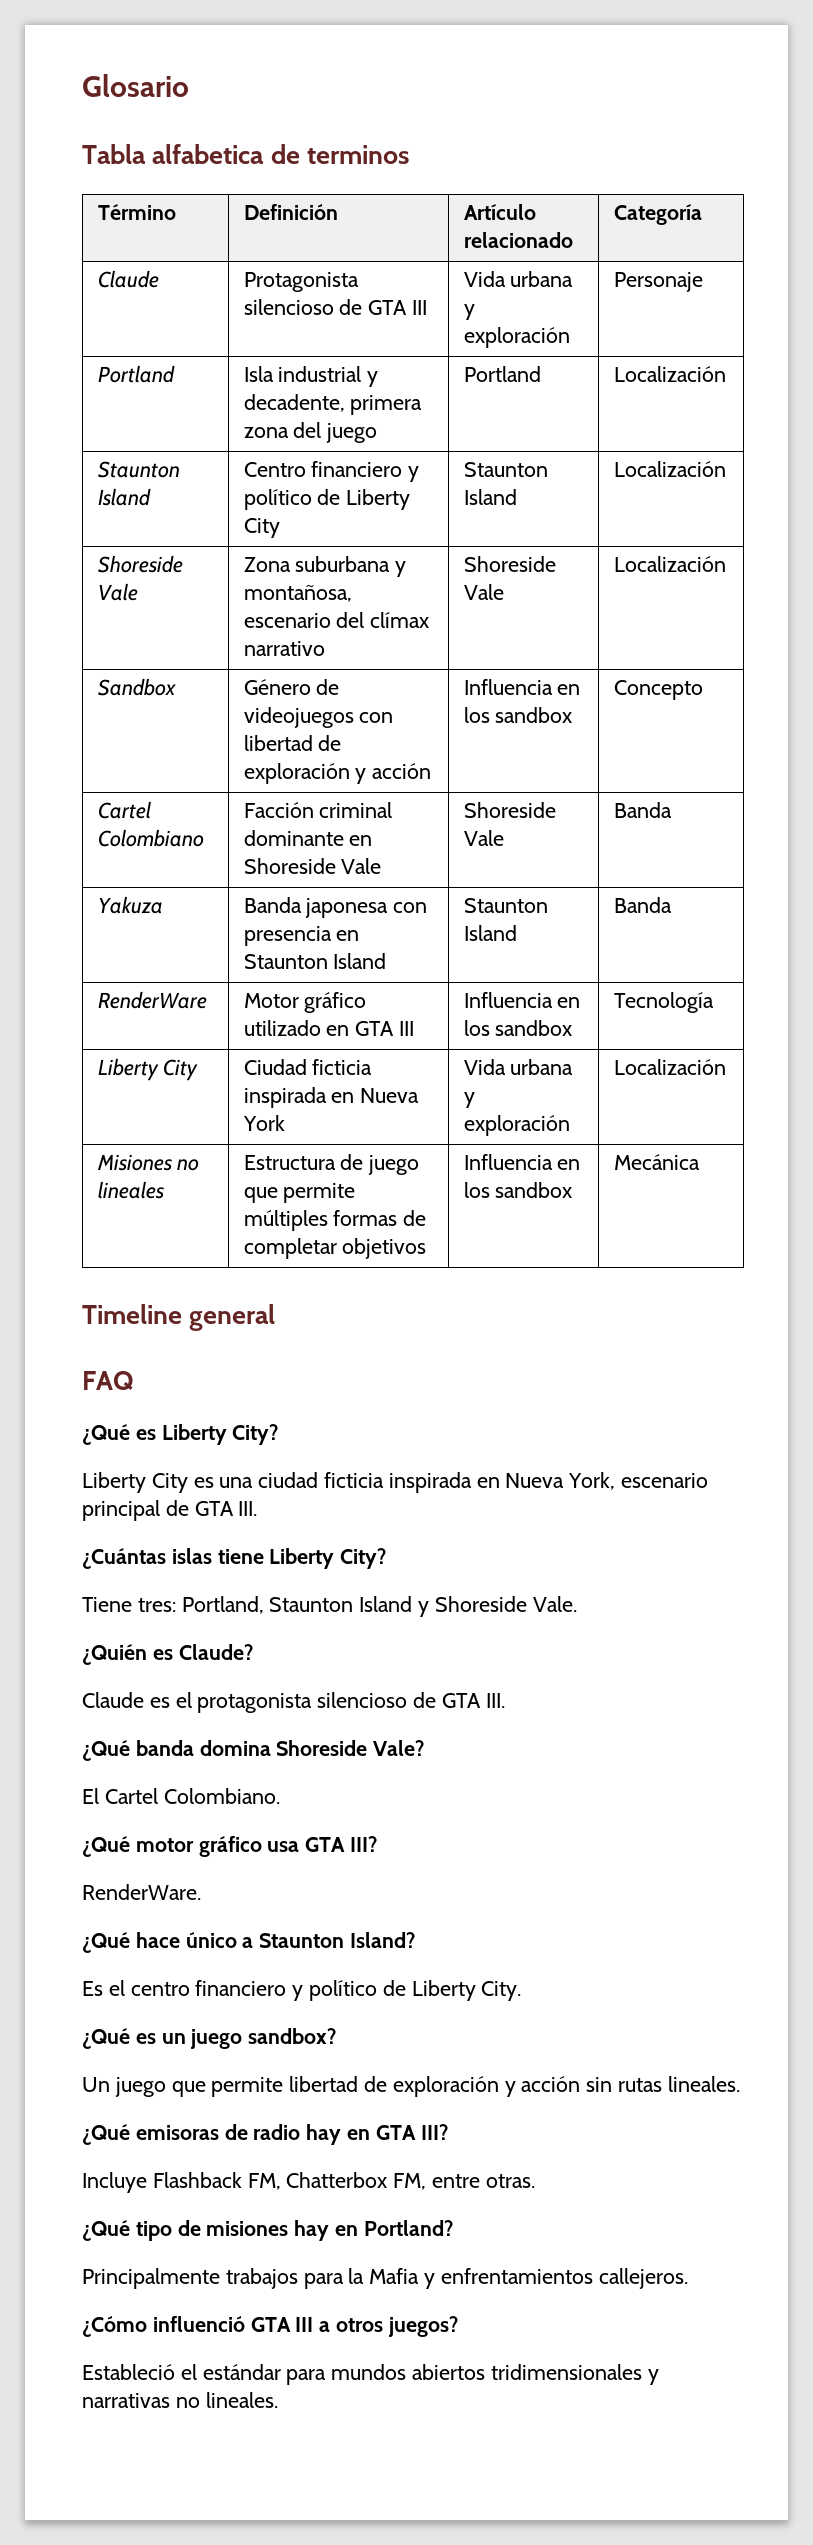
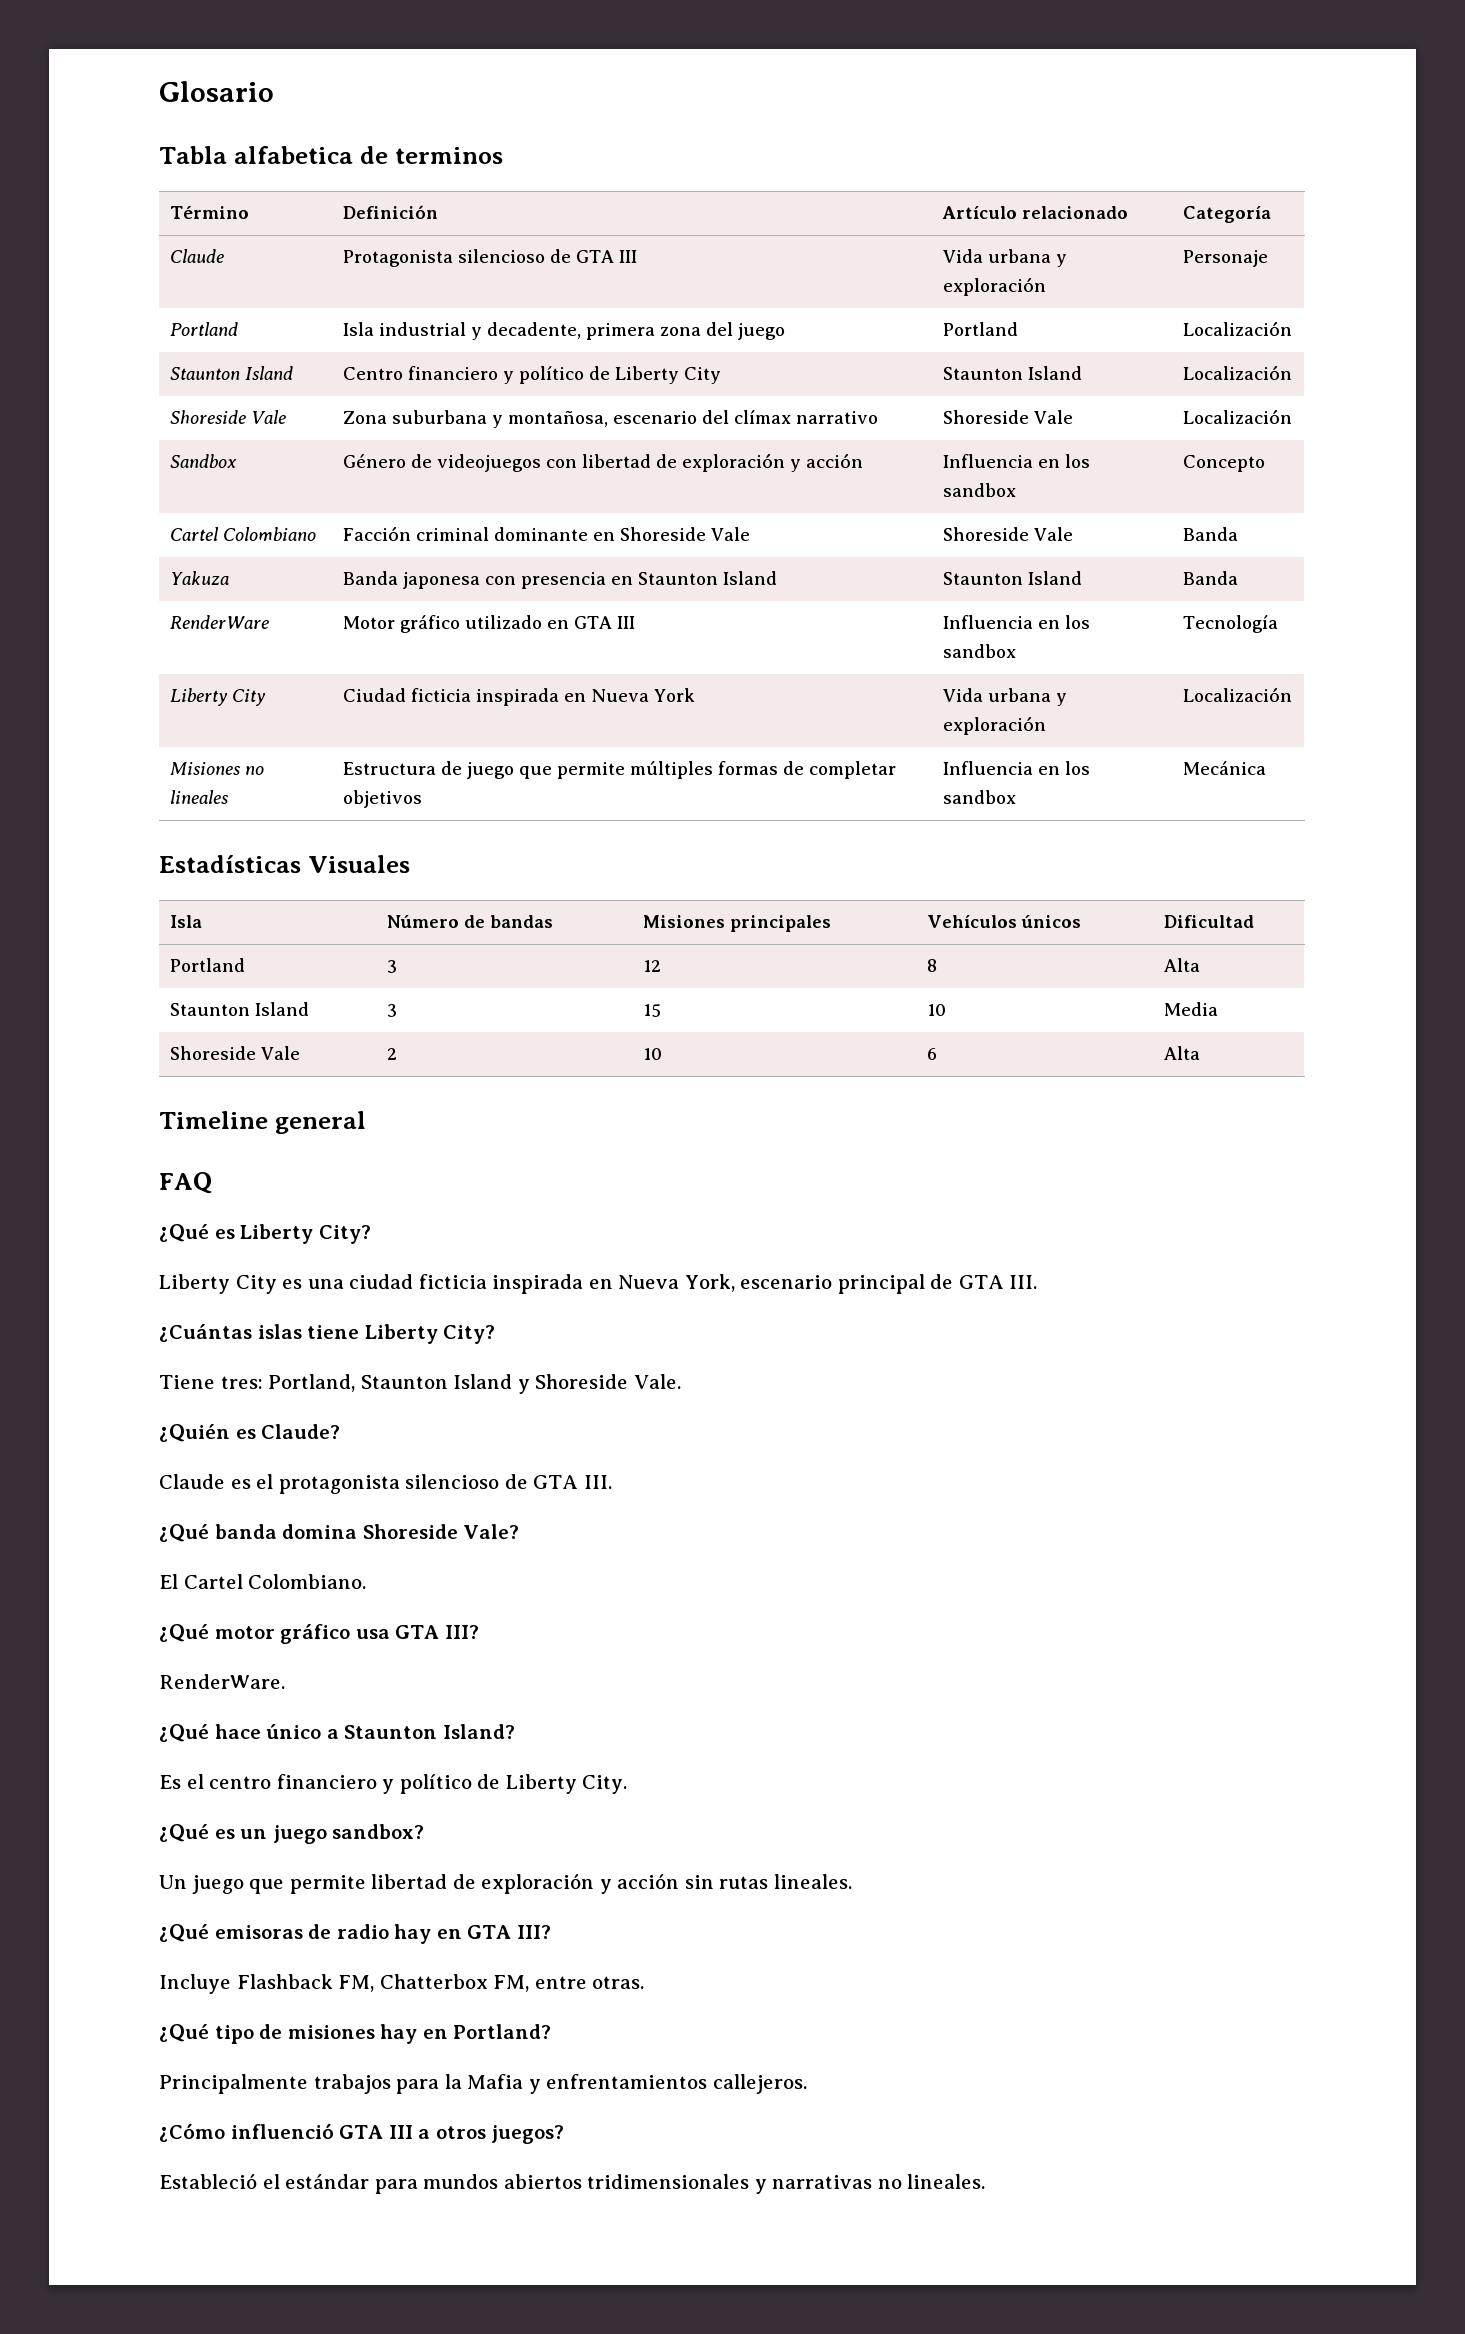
+ Estadísticas Visuales
+ Isla | Número de bandas | Misiones principales | Vehículos únicos | Dificultad
+ Portland | 3 | 12 | 8 | Alta
+ Staunton Island | 3 | 15 | 10 | Media
+ Shoreside Vale | 2 | 10 | 6 | Alta

